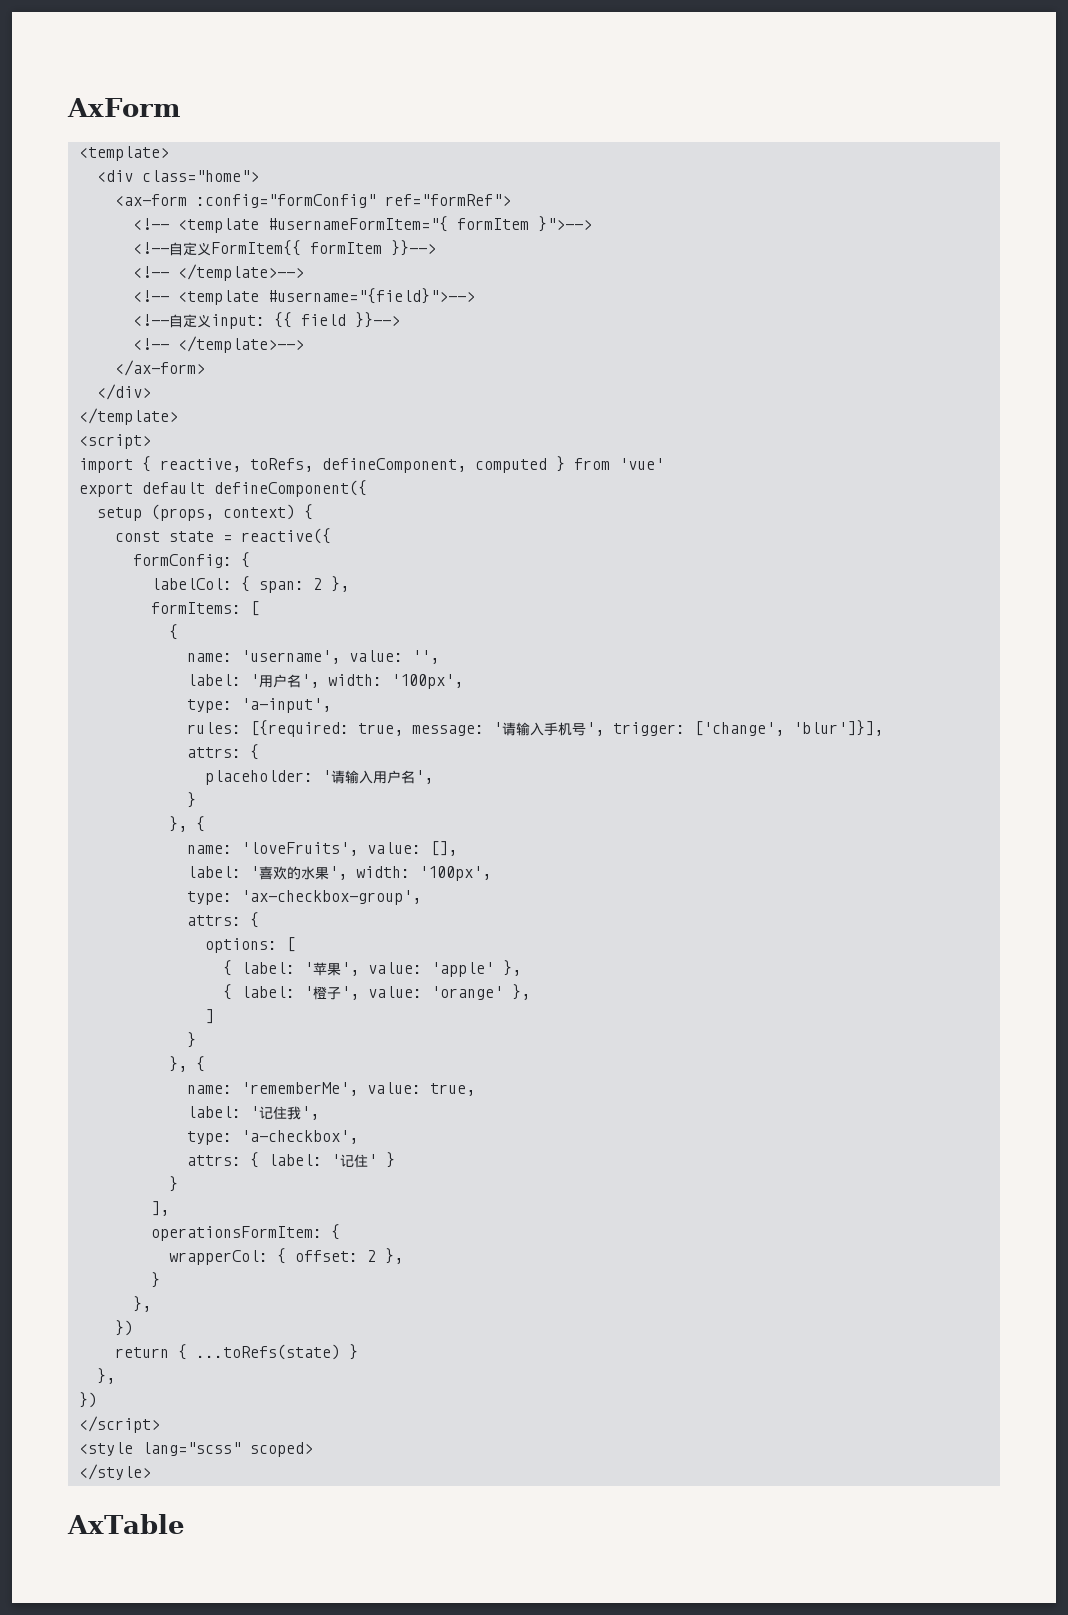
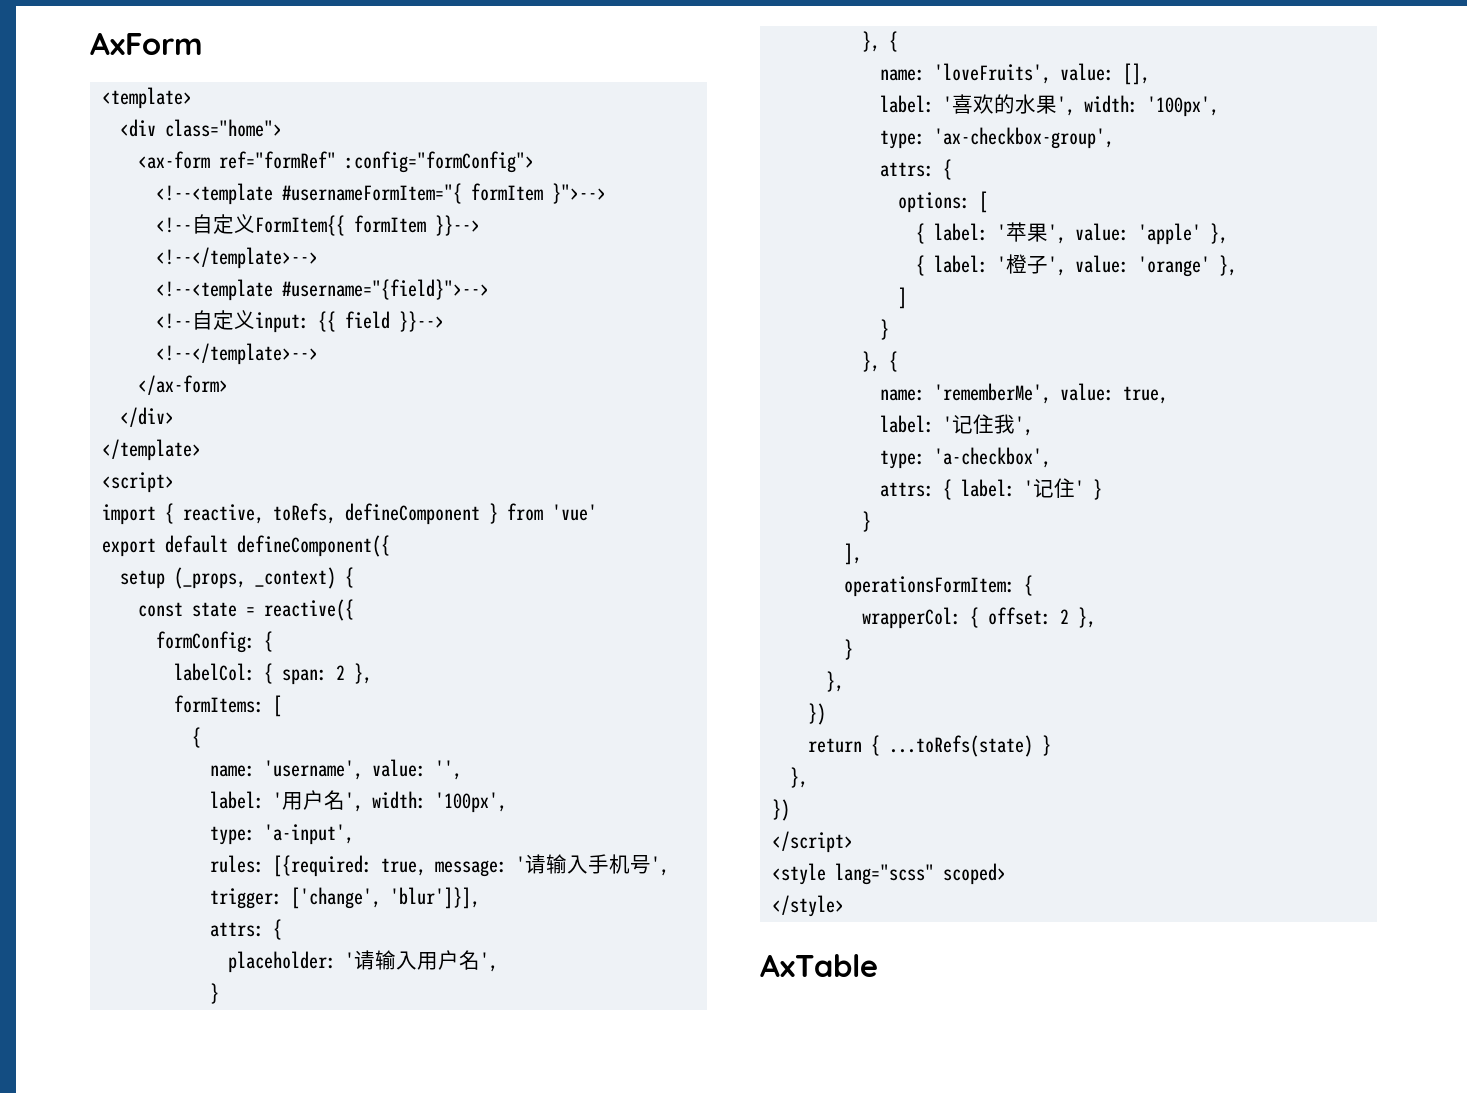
- <ax-form :config="formConfig" ref="formRef">
- <!-- <template #usernameFormItem="{ formItem }">-->
+ <ax-form ref="formRef" :config="formConfig">
+ <!--<template #usernameFormItem="{ formItem }">-->
  <!--自定义FormItem{{ formItem }}-->
- <!-- </template>-->
- <!-- <template #username="{field}">-->
+ <!--</template>-->
+ <!--<template #username="{field}">-->
  <!--自定义input: {{ field }}-->
- <!-- </template>-->
+ <!--</template>-->
- import { reactive, toRefs, defineComponent, computed } from 'vue'
+ import { reactive, toRefs, defineComponent } from 'vue'
- setup (props, context) {
+ setup (_props, _context) {

